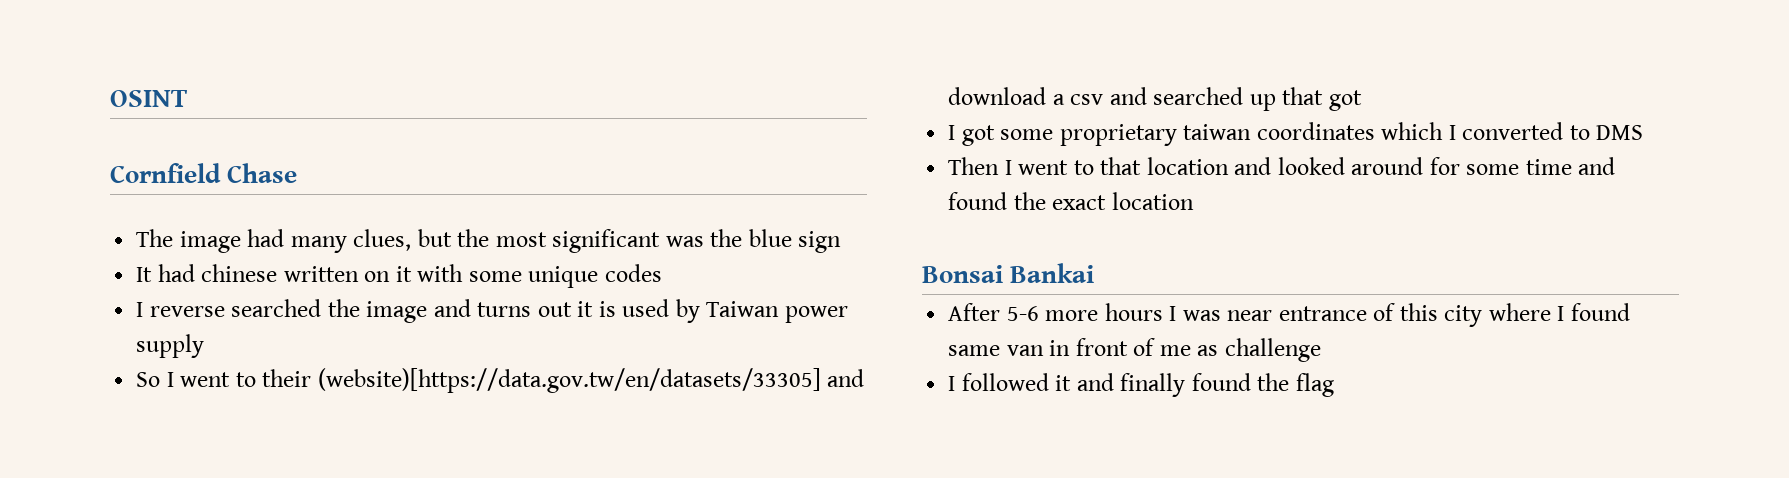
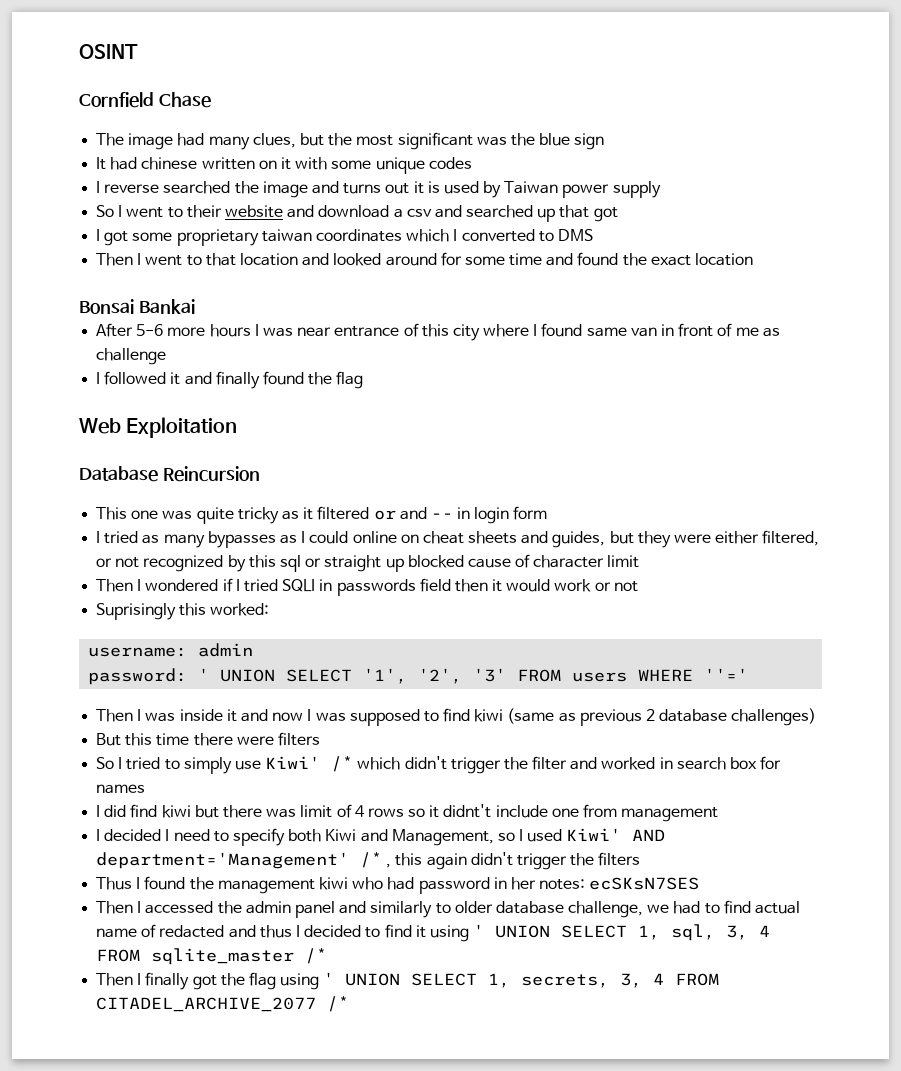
- So I went to their (website)[https://data.gov.tw/en/datasets/33305] and download a csv and searched up that got
+ So I went to their website and download a csv and searched up that got
+ Web Exploitation
+ Database Reincursion
+ This one was quite tricky as it filtered or and -- in login form
+ I tried as many bypasses as I could online on cheat sheets and guides, but they were either filtered, or not recognized by this sql or straight up blocked cause of character limit
+ Then I wondered if I tried SQLI in passwords field then it would work or not
+ Suprisingly this worked:
+ username: admin
+ password: ' UNION SELECT '1', '2', '3' FROM users WHERE ''='
+ Then I was inside it and now I was supposed to find kiwi (same as previous 2 database challenges)
+ But this time there were filters
+ So I tried to simply use Kiwi' /* which didn't trigger the filter and worked in search box for names
+ I did find kiwi but there was limit of 4 rows so it didnt't include one from management
+ I decided I need to specify both Kiwi and Management, so I used Kiwi' AND department='Management' /* , this again didn't trigger the filters
+ Thus I found the management kiwi who had password in her notes: ecSKsN7SES
+ Then I accessed the admin panel and similarly to older database challenge, we had to find actual name of redacted and thus I decided to find it using ' UNION SELECT 1, sql, 3, 4 FROM sqlite_master /*
+ Then I finally got the flag using ' UNION SELECT 1, secrets, 3, 4 FROM CITADEL_ARCHIVE_2077 /*

